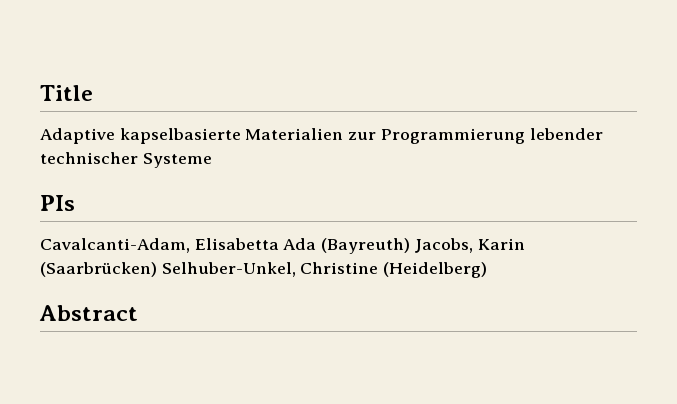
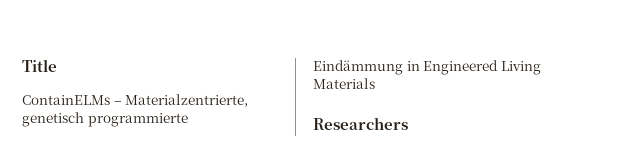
- Adaptive kapselbasierte Materialien zur Programmierung lebender technischer Systeme
- PIs
- Cavalcanti-Adam, Elisabetta Ada (Bayreuth) Jacobs, Karin (Saarbrücken) Selhuber-Unkel, Christine (Heidelberg)
- Abstract
+ ContainELMs – Materialzentrierte, genetisch programmierte Eindämmung in Engineered Living Materials
+ Researchers

